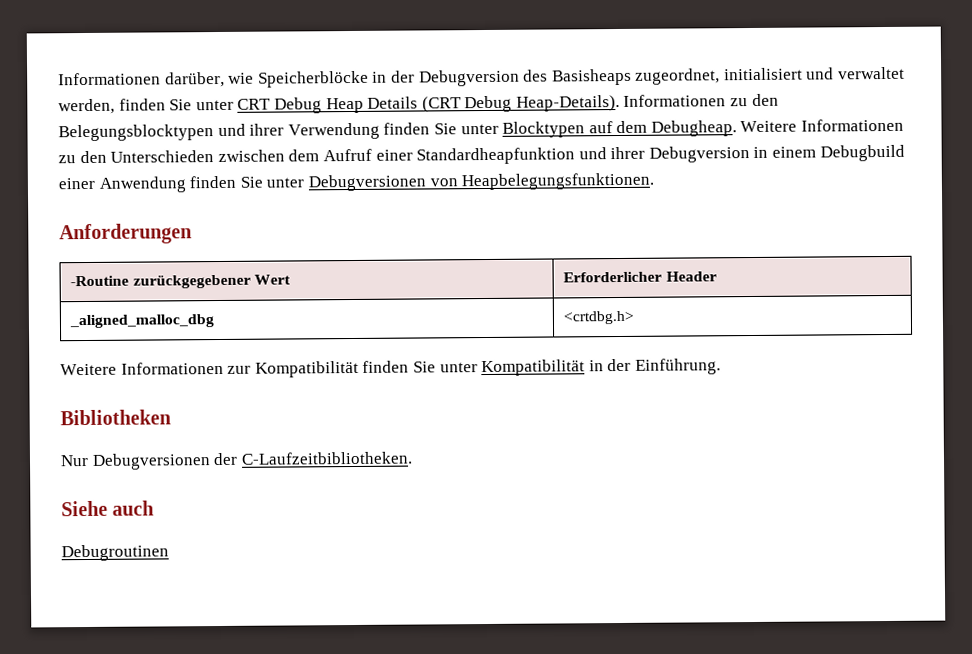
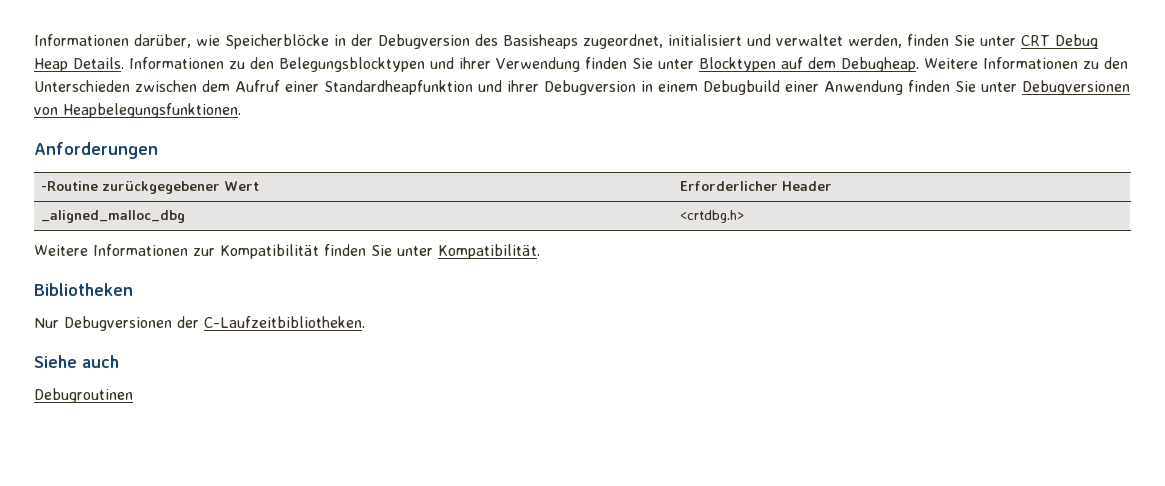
- Informationen darüber, wie Speicherblöcke in der Debugversion des Basisheaps zugeordnet, initialisiert und verwaltet werden, finden Sie unter CRT Debug Heap Details (CRT Debug Heap-Details).
+ Informationen darüber, wie Speicherblöcke in der Debugversion des Basisheaps zugeordnet, initialisiert und verwaltet werden, finden Sie unter CRT Debug Heap Details.
- Weitere Informationen zur Kompatibilität finden Sie unter Kompatibilität in der Einführung.
+ Weitere Informationen zur Kompatibilität finden Sie unter Kompatibilität.

